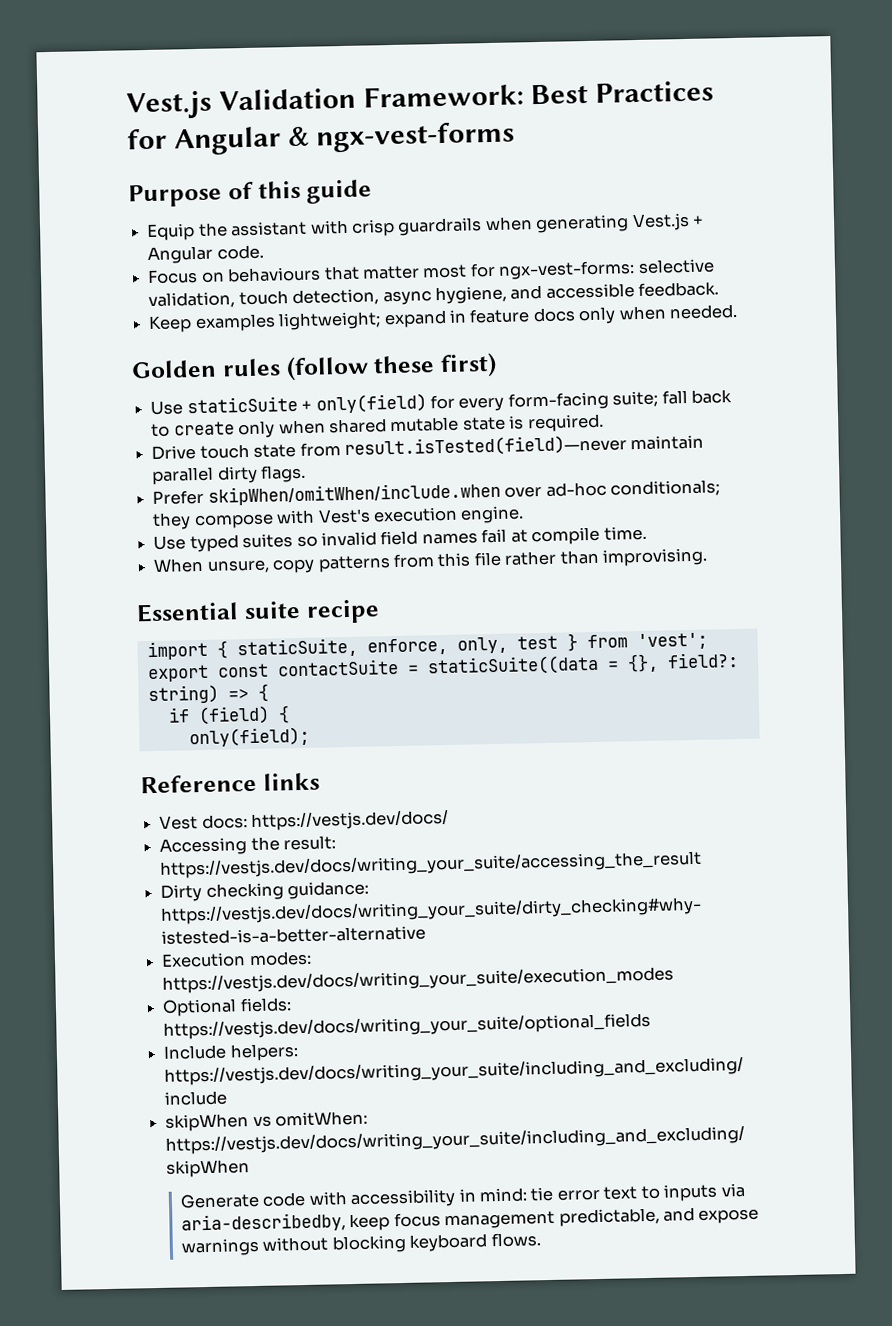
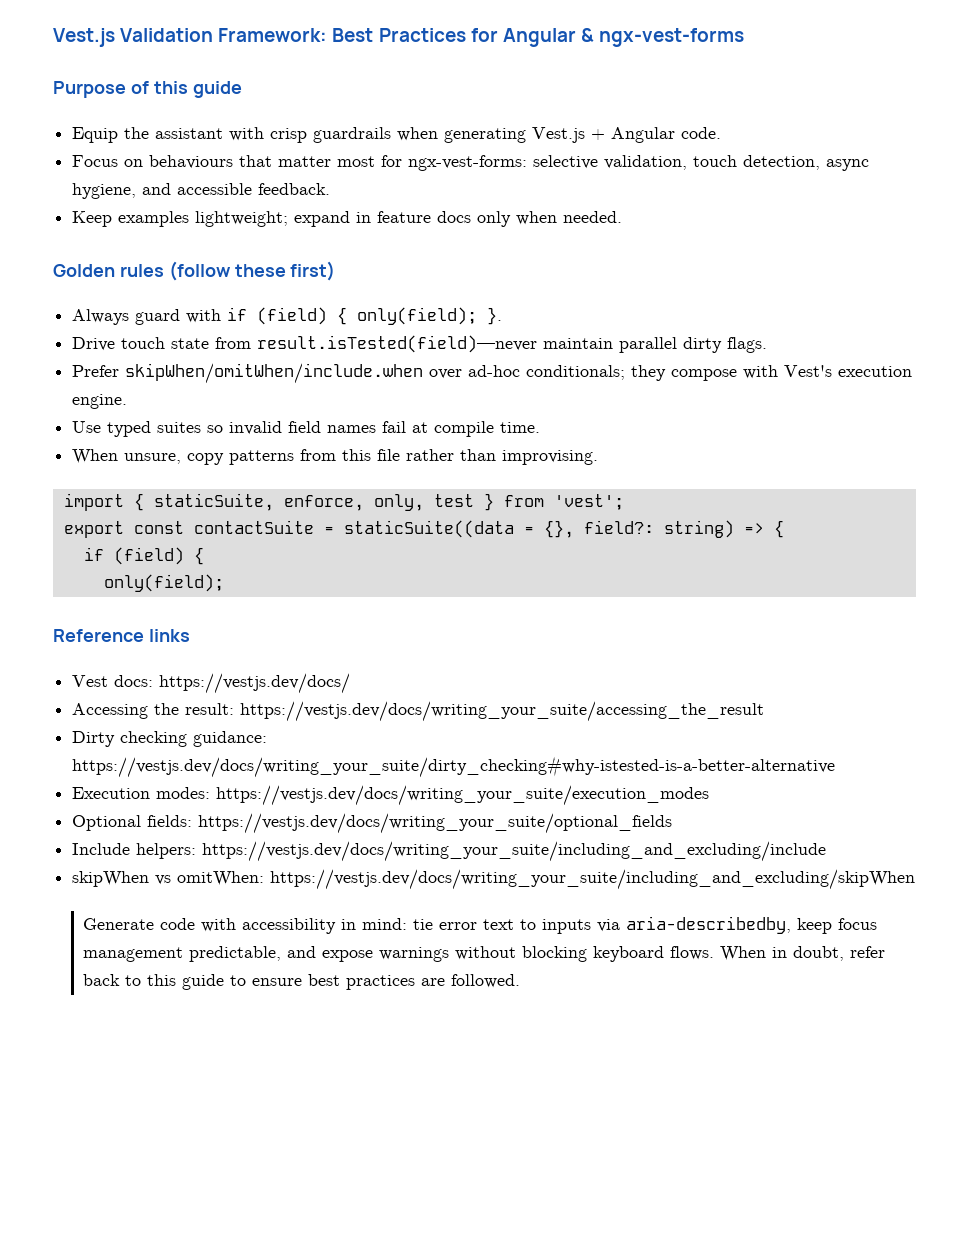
- Use staticSuite + only(field) for every form-facing suite; fall back to create only when shared mutable state is required.
+ Always guard with if (field) { only(field); }.
- Essential suite recipe
+ When in doubt, refer back to this guide to ensure best practices are followed.

